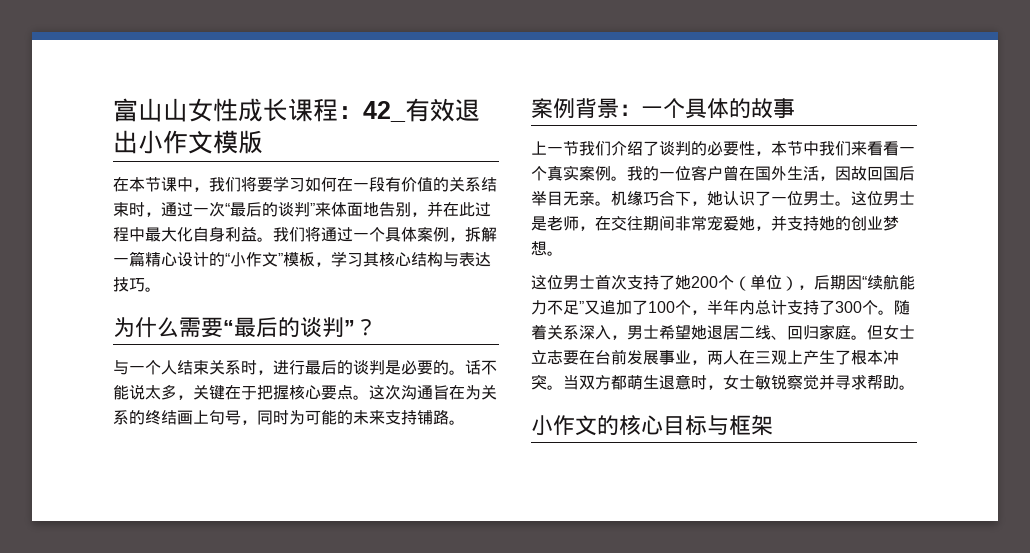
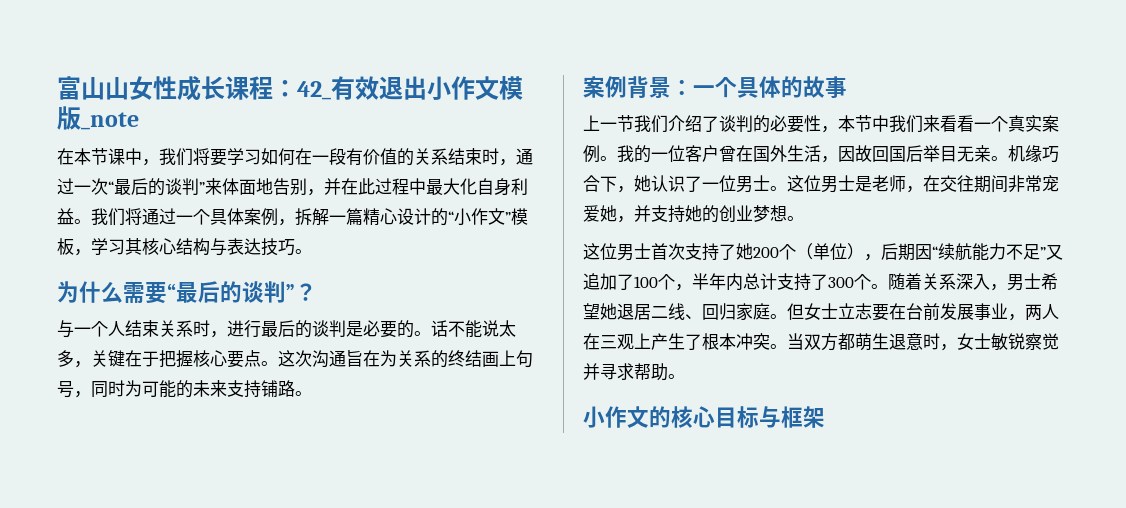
- 富山山女性成长课程：42_有效退出小作文模版
+ 富山山女性成长课程：42_有效退出小作文模版_note

